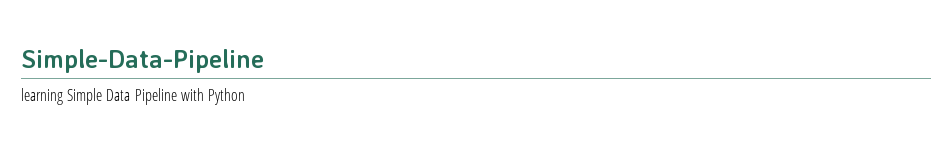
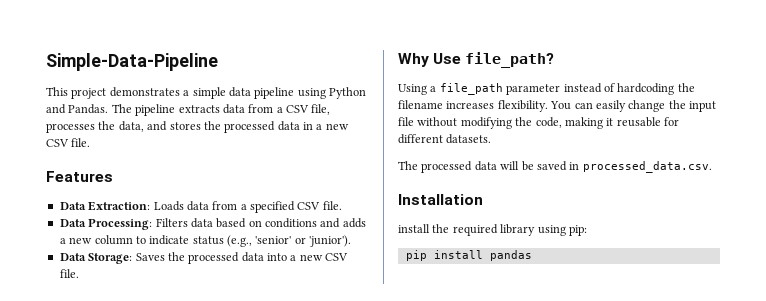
- learning Simple Data Pipeline with Python
+ This project demonstrates a simple data pipeline using Python and Pandas. The pipeline extracts data from a CSV file, processes the data, and stores the processed data in a new CSV file.
+ Features
+ Data Extraction: Loads data from a specified CSV file.
+ Data Processing: Filters data based on conditions and adds a new column to indicate status (e.g., 'senior' or 'junior').
+ Data Storage: Saves the processed data into a new CSV file.
+ Why Use file_path?
+ Using a file_path parameter instead of hardcoding the filename increases flexibility. You can easily change the input file without modifying the code, making it reusable for different datasets.
+ The processed data will be saved in processed_data.csv.
+ Installation
+ install the required library using pip:
+ pip install pandas

